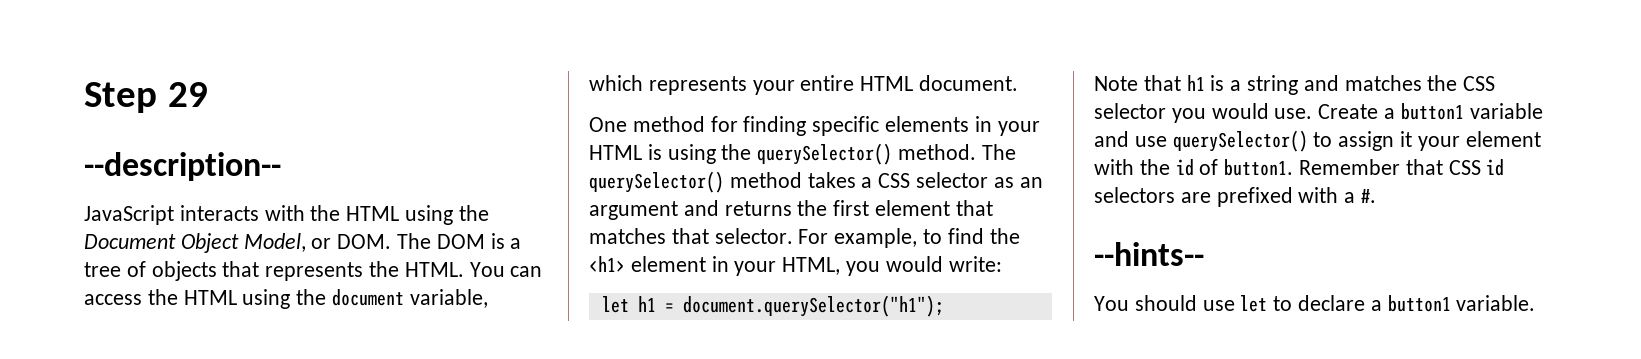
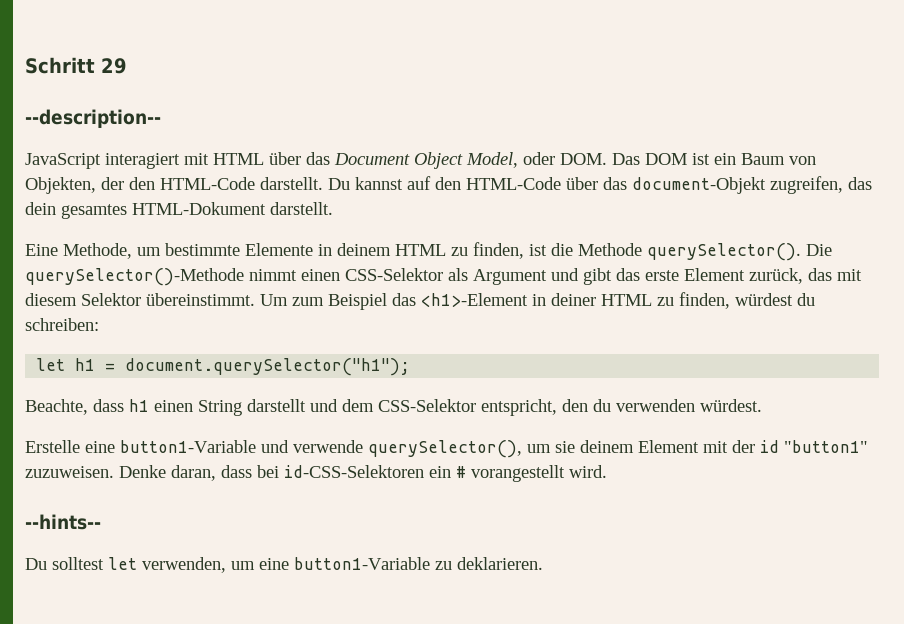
- Step 29
+ Schritt 29
- JavaScript interacts with the HTML using the Document Object Model, or DOM. The DOM is a tree of objects that represents the HTML. You can access the HTML using the document variable, which represents your entire HTML document.
- One method for finding specific elements in your HTML is using the querySelector() method. The querySelector() method takes a CSS selector as an argument and returns the first element that matches that selector. For example, to find the <h1> element in your HTML, you would write:
+ JavaScript interagiert mit HTML über das Document Object Model, oder DOM. Das DOM ist ein Baum von Objekten, der den HTML-Code darstellt. Du kannst auf den HTML-Code über das document-Objekt zugreifen, das dein gesamtes HTML-Dokument darstellt.
+ Eine Methode, um bestimmte Elemente in deinem HTML zu finden, ist die Methode querySelector(). Die querySelector()-Methode nimmt einen CSS-Selektor als Argument und gibt das erste Element zurück, das mit diesem Selektor übereinstimmt. Um zum Beispiel das <h1>-Element in deiner HTML zu finden, würdest du schreiben:
  let h1 = document.querySelector("h1");
- Note that h1 is a string and matches the CSS selector you would use. Create a button1 variable and use querySelector() to assign it your element with the id of button1. Remember that CSS id selectors are prefixed with a #.
+ Beachte, dass h1 einen String darstellt und dem CSS-Selektor entspricht, den du verwenden würdest.
+ Erstelle eine button1-Variable und verwende querySelector(), um sie deinem Element mit der id "button1" zuzuweisen. Denke daran, dass bei id-CSS-Selektoren ein # vorangestellt wird.
  --hints--
- You should use let to declare a button1 variable.
+ Du solltest let verwenden, um eine button1-Variable zu deklarieren.

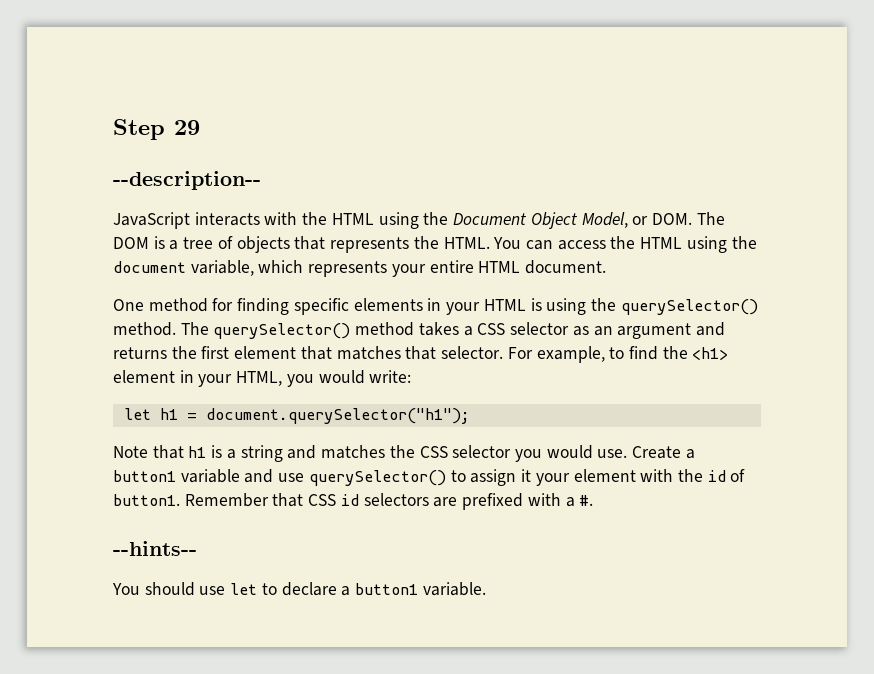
- Schritt 29
+ Step 29
- JavaScript interagiert mit HTML über das Document Object Model, oder DOM. Das DOM ist ein Baum von Objekten, der den HTML-Code darstellt. Du kannst auf den HTML-Code über das document-Objekt zugreifen, das dein gesamtes HTML-Dokument darstellt.
- Eine Methode, um bestimmte Elemente in deinem HTML zu finden, ist die Methode querySelector(). Die querySelector()-Methode nimmt einen CSS-Selektor als Argument und gibt das erste Element zurück, das mit diesem Selektor übereinstimmt. Um zum Beispiel das <h1>-Element in deiner HTML zu finden, würdest du schreiben:
+ JavaScript interacts with the HTML using the Document Object Model, or DOM. The DOM is a tree of objects that represents the HTML. You can access the HTML using the document variable, which represents your entire HTML document.
+ One method for finding specific elements in your HTML is using the querySelector() method. The querySelector() method takes a CSS selector as an argument and returns the first element that matches that selector. For example, to find the <h1> element in your HTML, you would write:
  let h1 = document.querySelector("h1");
- Beachte, dass h1 einen String darstellt und dem CSS-Selektor entspricht, den du verwenden würdest.
- Erstelle eine button1-Variable und verwende querySelector(), um sie deinem Element mit der id "button1" zuzuweisen. Denke daran, dass bei id-CSS-Selektoren ein # vorangestellt wird.
+ Note that h1 is a string and matches the CSS selector you would use. Create a button1 variable and use querySelector() to assign it your element with the id of button1. Remember that CSS id selectors are prefixed with a #.
  --hints--
- Du solltest let verwenden, um eine button1-Variable zu deklarieren.
+ You should use let to declare a button1 variable.

